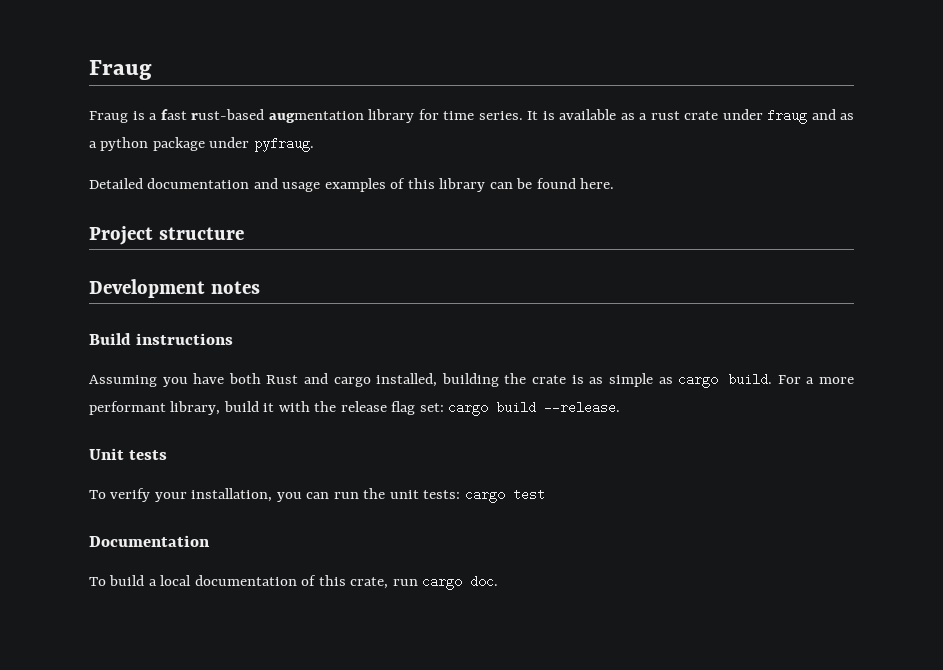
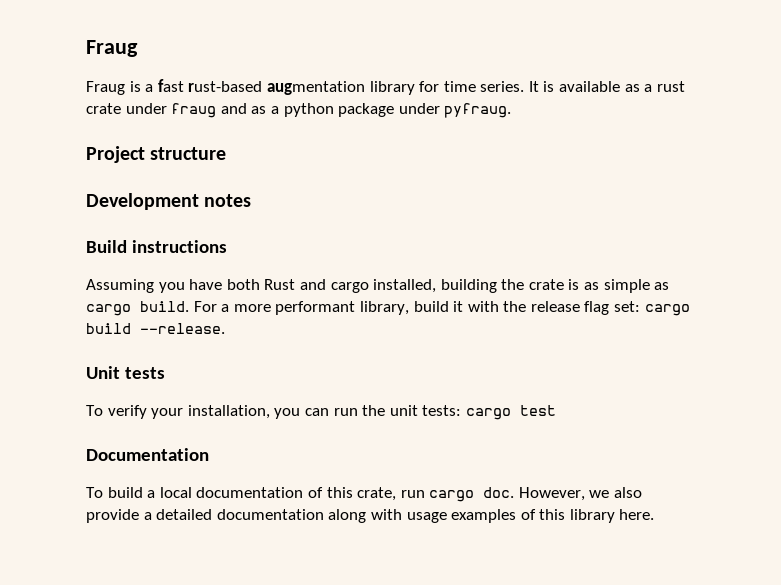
- Detailed documentation and usage examples of this library can be found here.
+ However, we also provide a detailed documentation along with usage examples of this library here.

